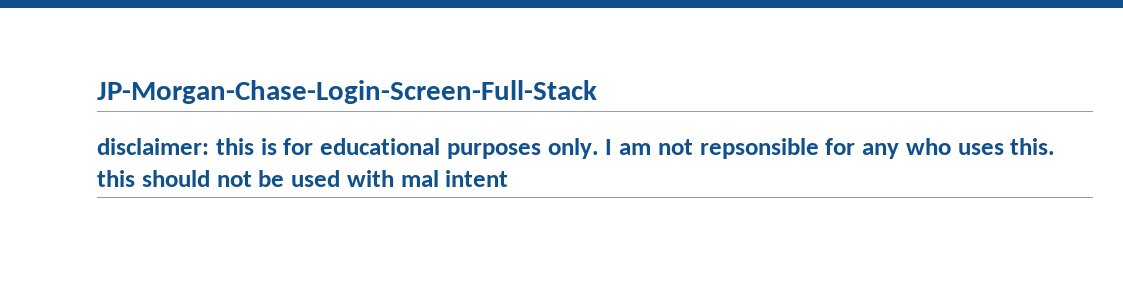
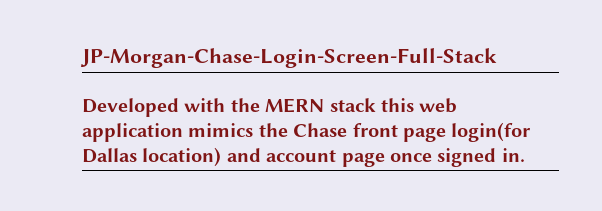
- disclaimer: this is for educational purposes only. I am not repsonsible for any who uses this. this should not be used with mal intent
+ Developed with the MERN stack this web application mimics the Chase front page login(for Dallas location) and account page once signed in.

